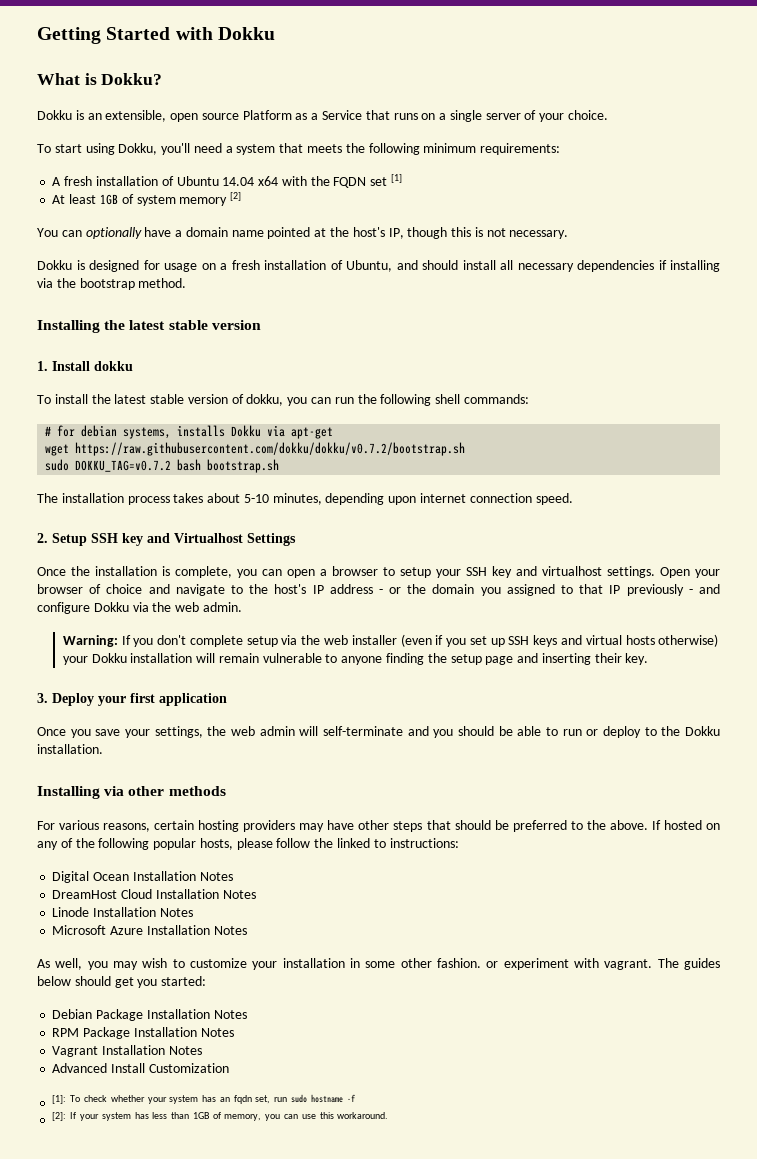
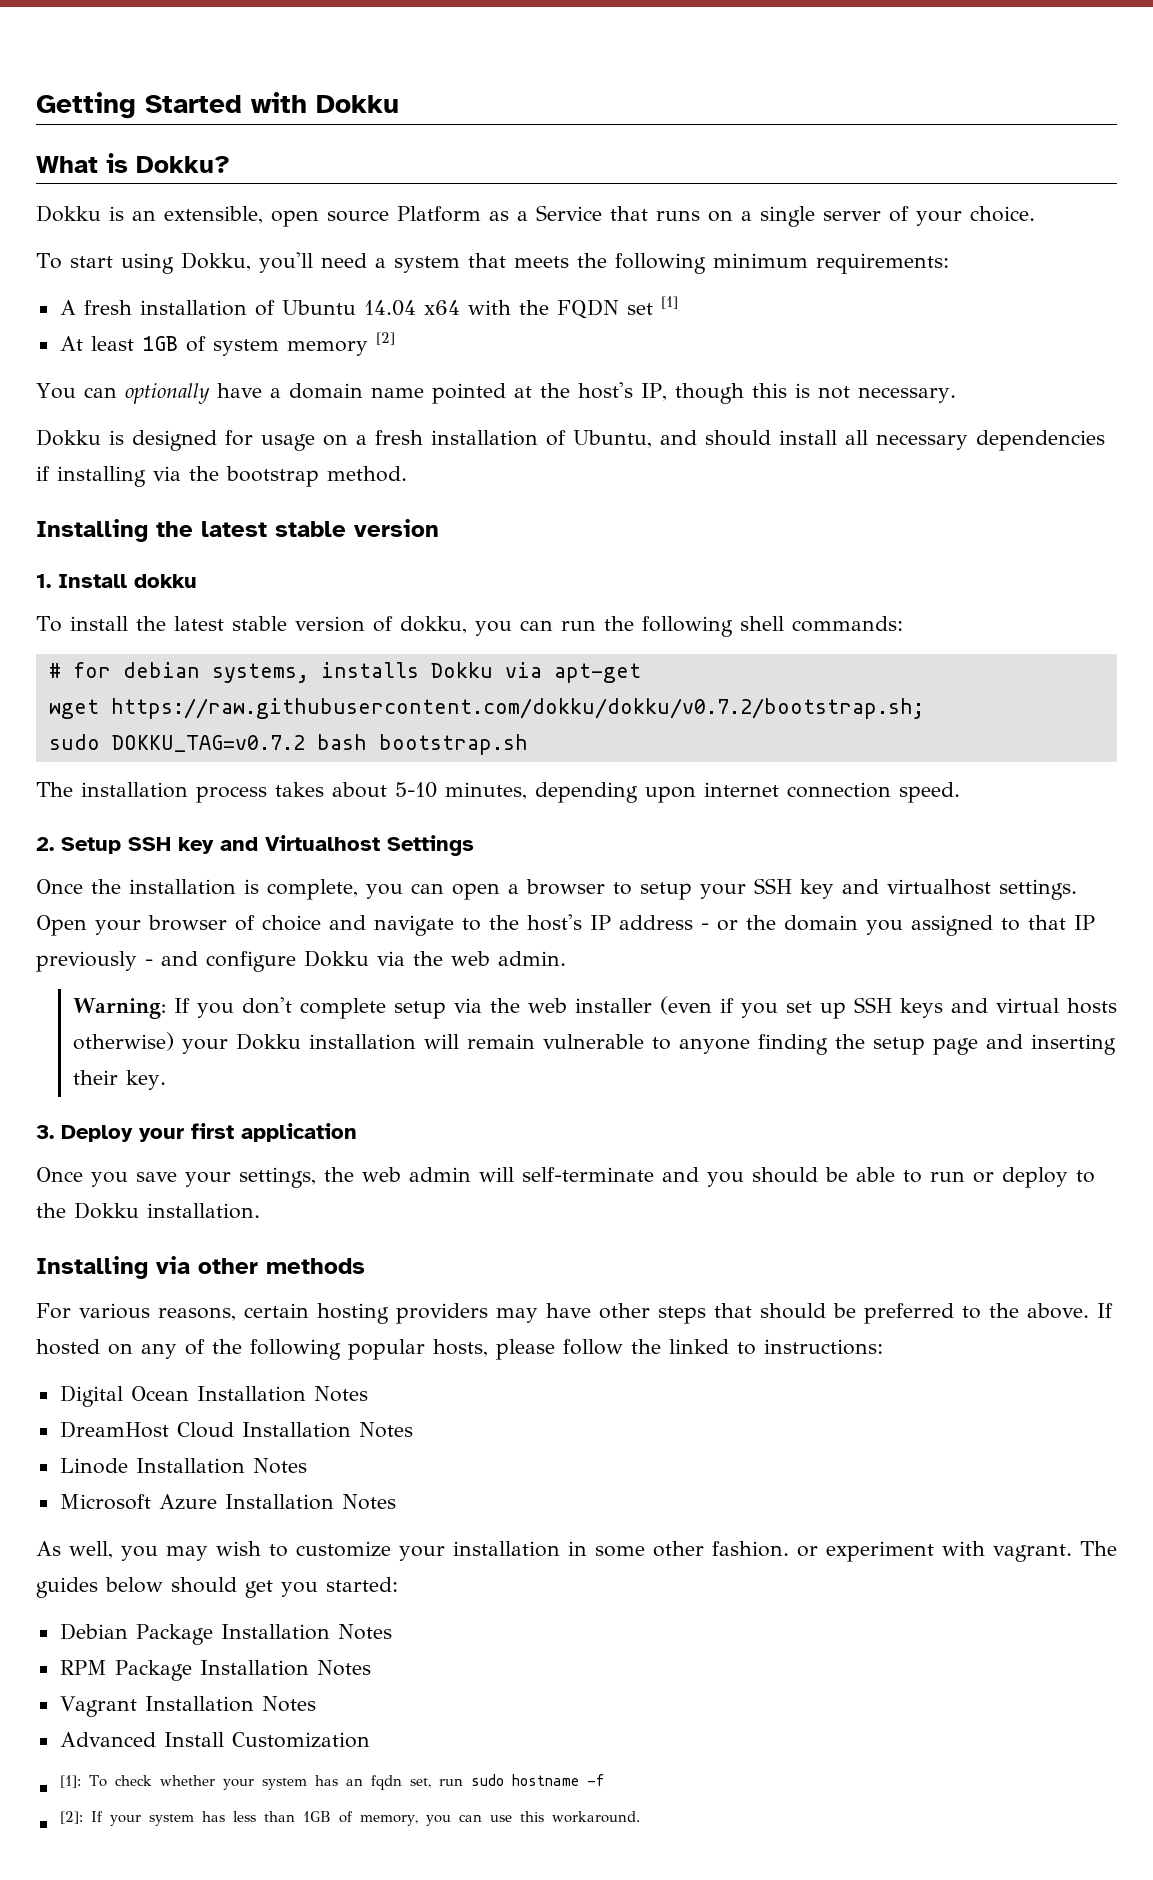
- wget https://raw.githubusercontent.com/dokku/dokku/v0.7.2/bootstrap.sh
+ wget https://raw.githubusercontent.com/dokku/dokku/v0.7.2/bootstrap.sh;

